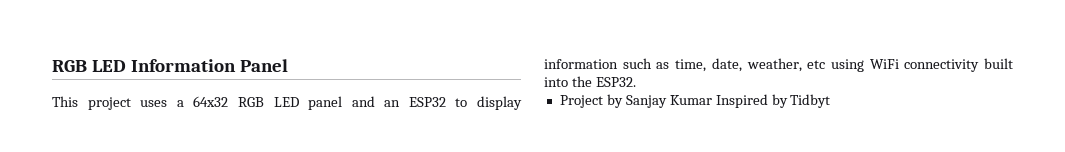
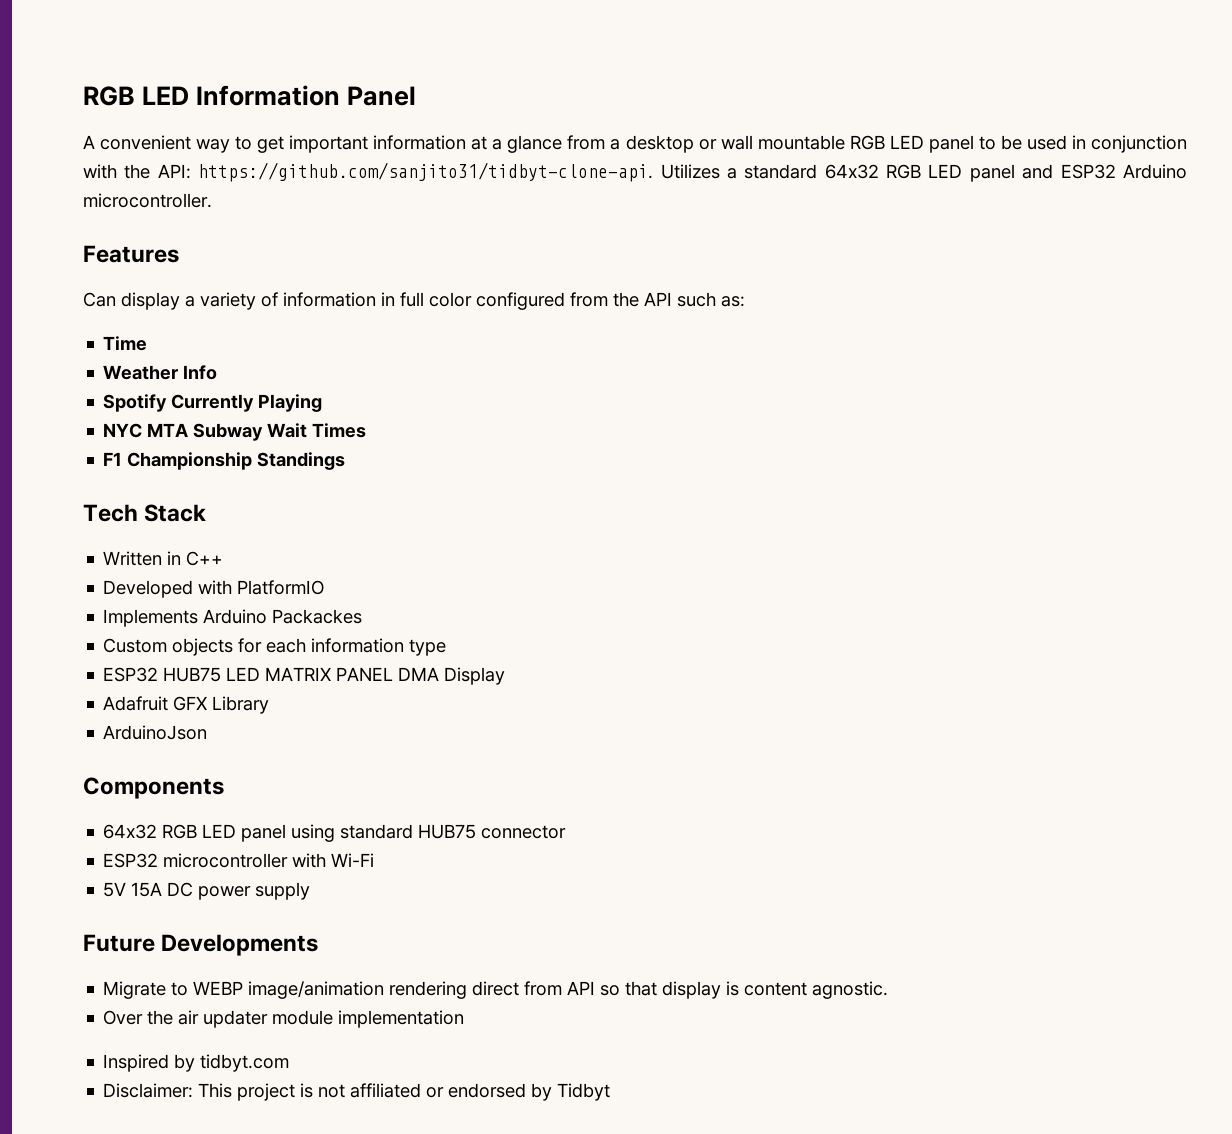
- This project uses a 64x32 RGB LED panel and an ESP32 to display information such as time, date, weather, etc using WiFi connectivity built into the ESP32.
- Project by Sanjay Kumar Inspired by Tidbyt
+ A convenient way to get important information at a glance from a desktop or wall mountable RGB LED panel to be used in conjunction with the API: https://github.com/sanjito31/tidbyt-clone-api. Utilizes a standard 64x32 RGB LED panel and ESP32 Arduino microcontroller.
+ Features
+ Can display a variety of information in full color configured from the API such as:
+ Time
+ Weather Info
+ Spotify Currently Playing
+ NYC MTA Subway Wait Times
+ F1 Championship Standings
+ Tech Stack
+ Written in C++
+ Developed with PlatformIO
+ Implements Arduino Packackes
+ Custom objects for each information type
+ ESP32 HUB75 LED MATRIX PANEL DMA Display
+ Adafruit GFX Library
+ ArduinoJson
+ Components
+ 64x32 RGB LED panel using standard HUB75 connector
+ ESP32 microcontroller with Wi-Fi
+ 5V 15A DC power supply
+ Future Developments
+ Migrate to WEBP image/animation rendering direct from API so that display is content agnostic.
+ Over the air updater module implementation
+ Inspired by tidbyt.com
+ Disclaimer: This project is not affiliated or endorsed by Tidbyt

